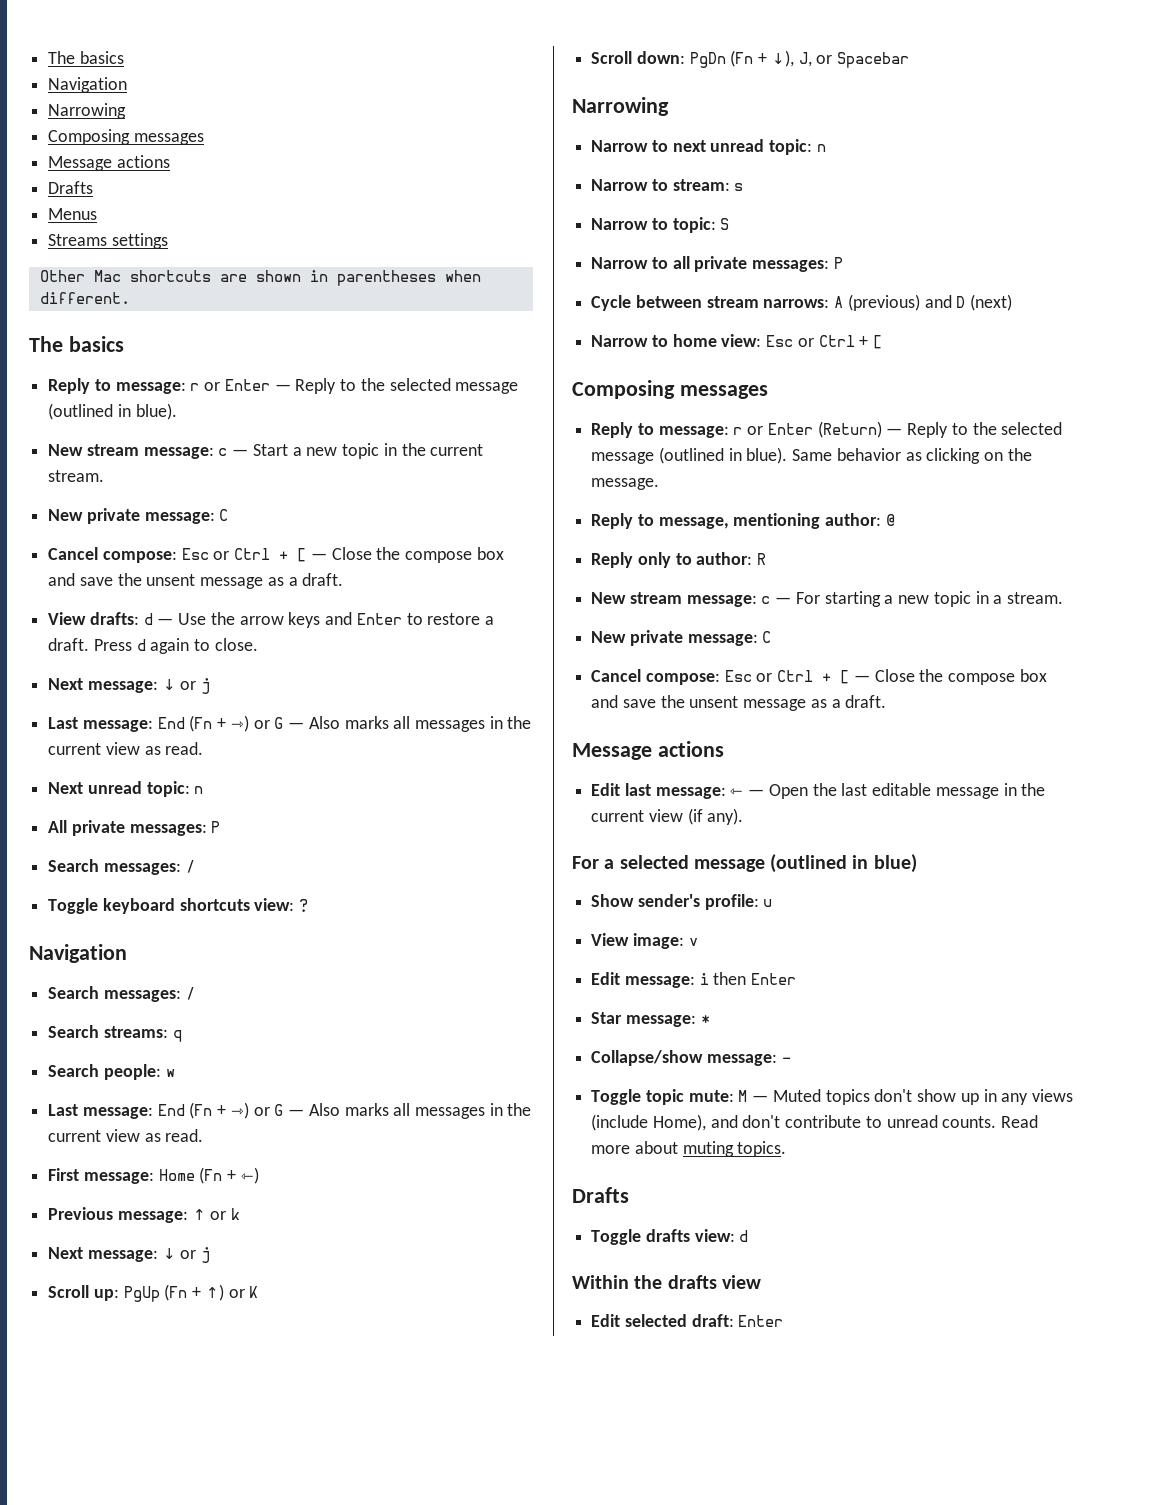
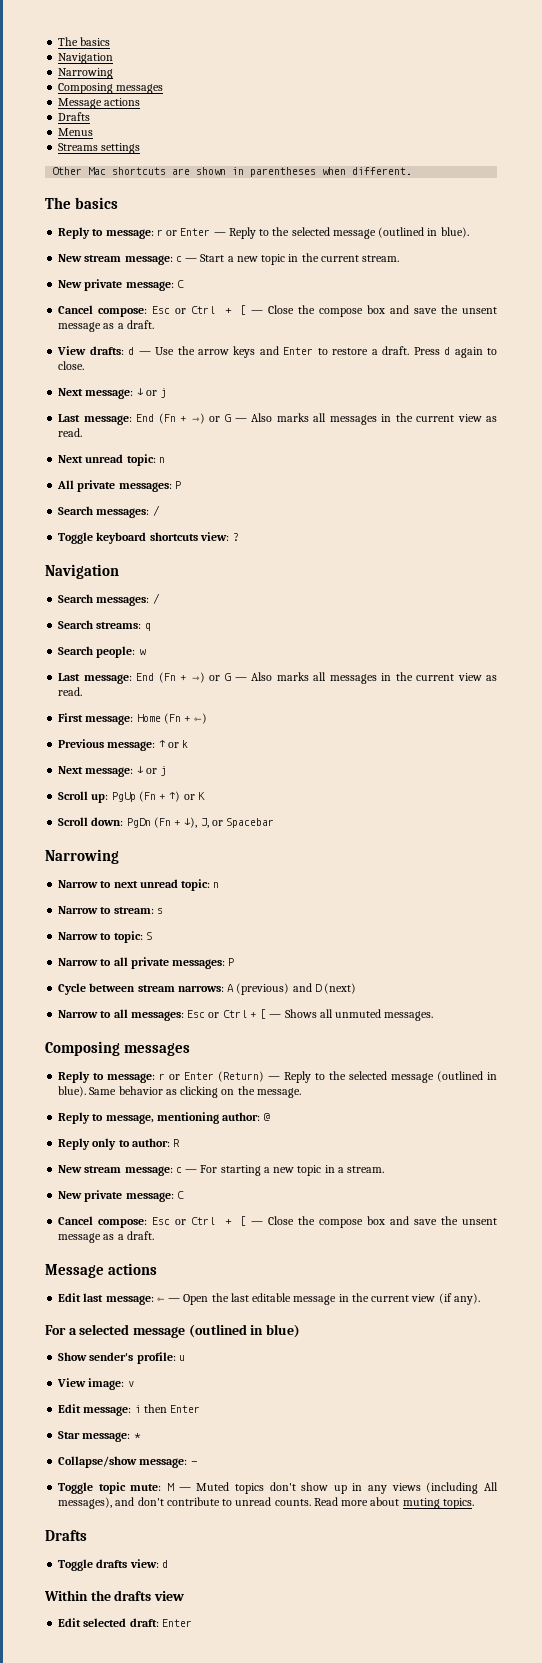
- Narrow to home view: Esc or Ctrl + [
+ Narrow to all messages: Esc or Ctrl + [ — Shows all unmuted messages.
- Toggle topic mute: M — Muted topics don't show up in any views (include Home), and don't contribute to unread counts.
+ Toggle topic mute: M — Muted topics don't show up in any views (including All messages), and don't contribute to unread counts.

